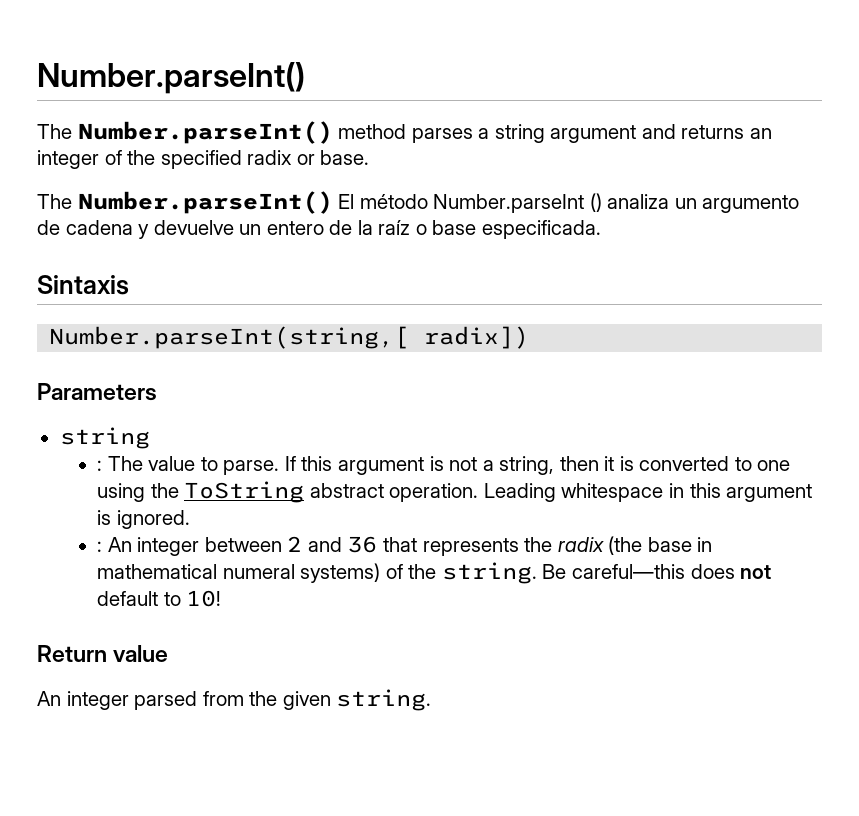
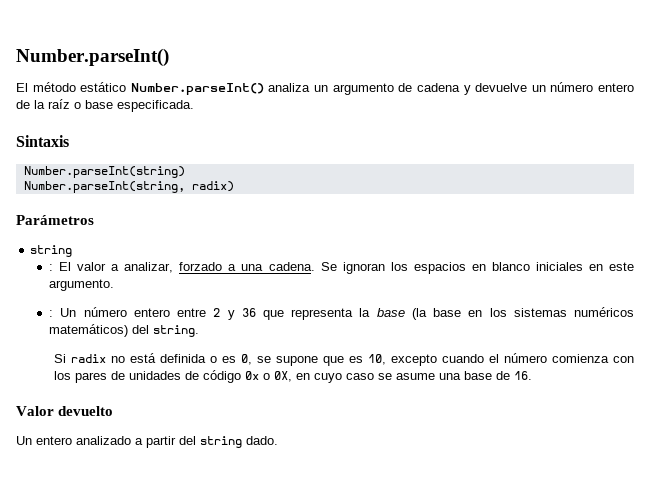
- The Number.parseInt() method parses a string argument and returns an integer of the specified radix or base.
- The Number.parseInt() El método Number.parseInt () analiza un argumento de cadena y devuelve un entero de la raíz o base especificada.
+ El método estático Number.parseInt() analiza un argumento de cadena y devuelve un número entero de la raíz o base especificada.
- Number.parseInt(string,[ radix])
- Parameters
+ Number.parseInt(string)
+ Number.parseInt(string, radix)
+ Parámetros
  string
- : The value to parse. If this argument is not a string, then it is converted to one using the ToString abstract operation. Leading whitespace in this argument is ignored.
- : An integer between 2 and 36 that represents the radix (the base in mathematical numeral systems) of the string. Be careful—this does not default to 10!
- Return value
- An integer parsed from the given string.
+ : El valor a analizar, forzado a una cadena. Se ignoran los espacios en blanco iniciales en este argumento.
+ : Un número entero entre 2 y 36 que representa la base (la base en los sistemas numéricos matemáticos) del string.
+ Si radix no está definida o es 0, se supone que es 10, excepto cuando el número comienza con los pares de unidades de código 0x o 0X, en cuyo caso se asume una base de 16.
+ Valor devuelto
+ Un entero analizado a partir del string dado.

